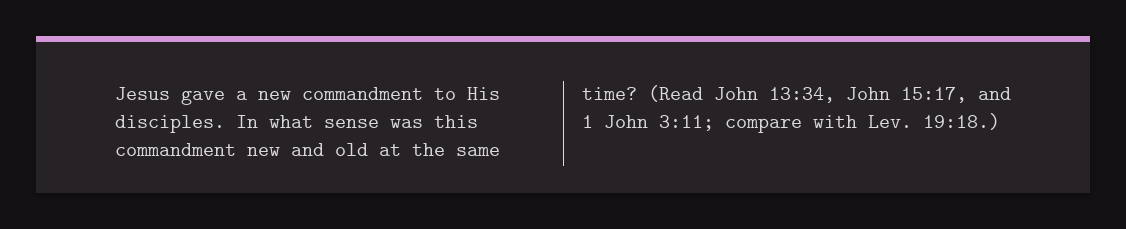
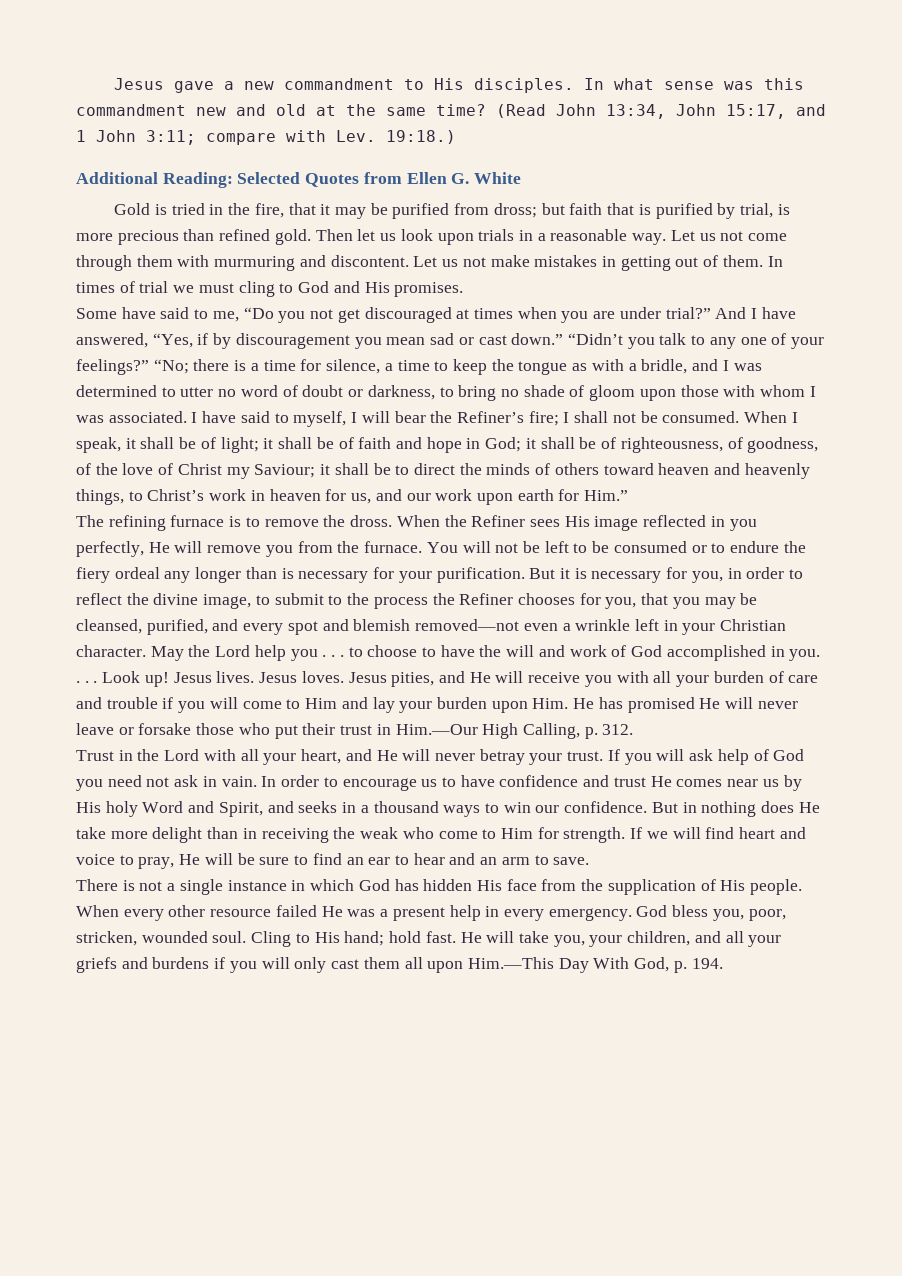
+ Additional Reading: Selected Quotes from Ellen G. White
+ Gold is tried in the fire, that it may be purified from dross; but faith that is purified by trial, is more precious than refined gold. Then let us look upon trials in a reasonable way. Let us not come through them with murmuring and discontent. Let us not make mistakes in getting out of them. In times of trial we must cling to God and His promises.
+ Some have said to me, “Do you not get discouraged at times when you are under trial?” And I have answered, “Yes, if by discouragement you mean sad or cast down.” “Didn’t you talk to any one of your feelings?” “No; there is a time for silence, a time to keep the tongue as with a bridle, and I was determined to utter no word of doubt or darkness, to bring no shade of gloom upon those with whom I was associated. I have said to myself, I will bear the Refiner’s fire; I shall not be consumed. When I speak, it shall be of light; it shall be of faith and hope in God; it shall be of righteousness, of goodness, of the love of Christ my Saviour; it shall be to direct the minds of others toward heaven and heavenly things, to Christ’s work in heaven for us, and our work upon earth for Him.”
+ The refining furnace is to remove the dross. When the Refiner sees His image reflected in you perfectly, He will remove you from the furnace. You will not be left to be consumed or to endure the fiery ordeal any longer than is necessary for your purification. But it is necessary for you, in order to reflect the divine image, to submit to the process the Refiner chooses for you, that you may be cleansed, purified, and every spot and blemish removed—not even a wrinkle left in your Christian character. May the Lord help you . . . to choose to have the will and work of God accomplished in you. . . . Look up! Jesus lives. Jesus loves. Jesus pities, and He will receive you with all your burden of care and trouble if you will come to Him and lay your burden upon Him. He has promised He will never leave or forsake those who put their trust in Him.—Our High Calling, p. 312.
+ Trust in the Lord with all your heart, and He will never betray your trust. If you will ask help of God you need not ask in vain. In order to encourage us to have confidence and trust He comes near us by His holy Word and Spirit, and seeks in a thousand ways to win our confidence. But in nothing does He take more delight than in receiving the weak who come to Him for strength. If we will find heart and voice to pray, He will be sure to find an ear to hear and an arm to save.
+ There is not a single instance in which God has hidden His face from the supplication of His people. When every other resource failed He was a present help in every emergency. God bless you, poor, stricken, wounded soul. Cling to His hand; hold fast. He will take you, your children, and all your griefs and burdens if you will only cast them all upon Him.—This Day With God, p. 194.

